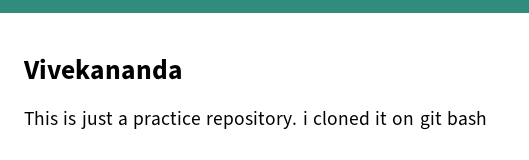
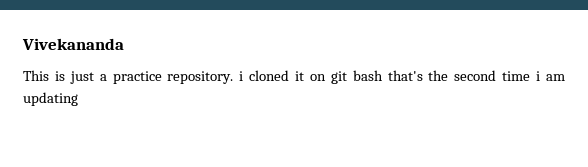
- This is just a practice repository. i cloned it on git bash
+ This is just a practice repository. i cloned it on git bash that's the second time i am updating

